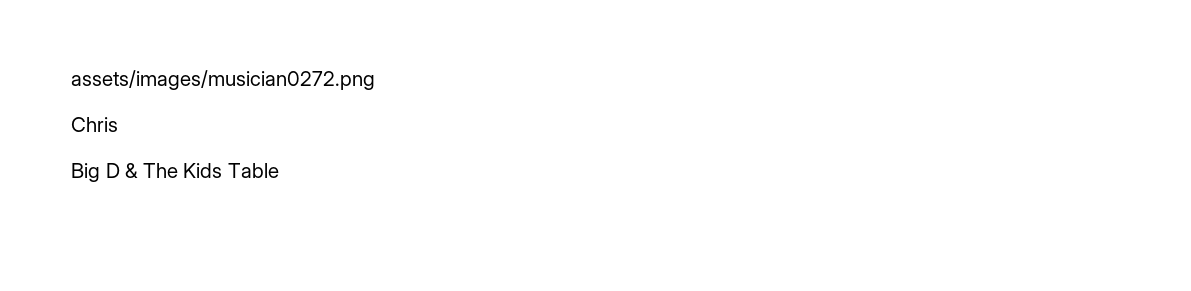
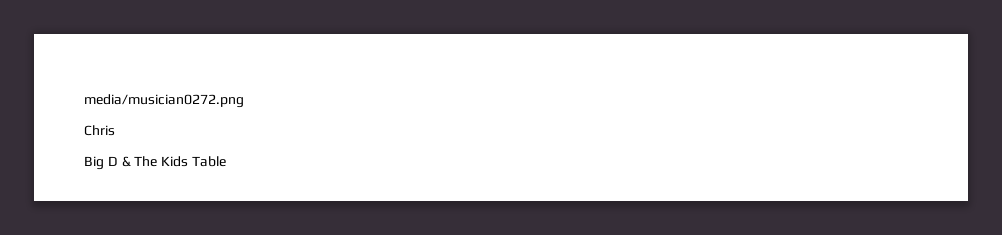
- assets/images/musician0272.png
+ media/musician0272.png

